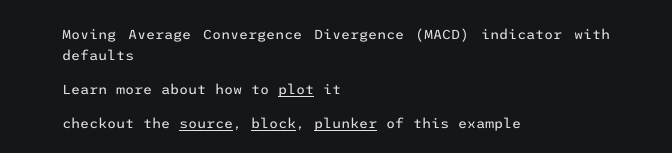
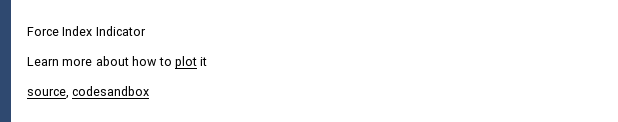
- Moving Average Convergence Divergence (MACD) indicator with defaults
+ Force Index Indicator
- checkout the source, block, plunker of this example
+ source, codesandbox

